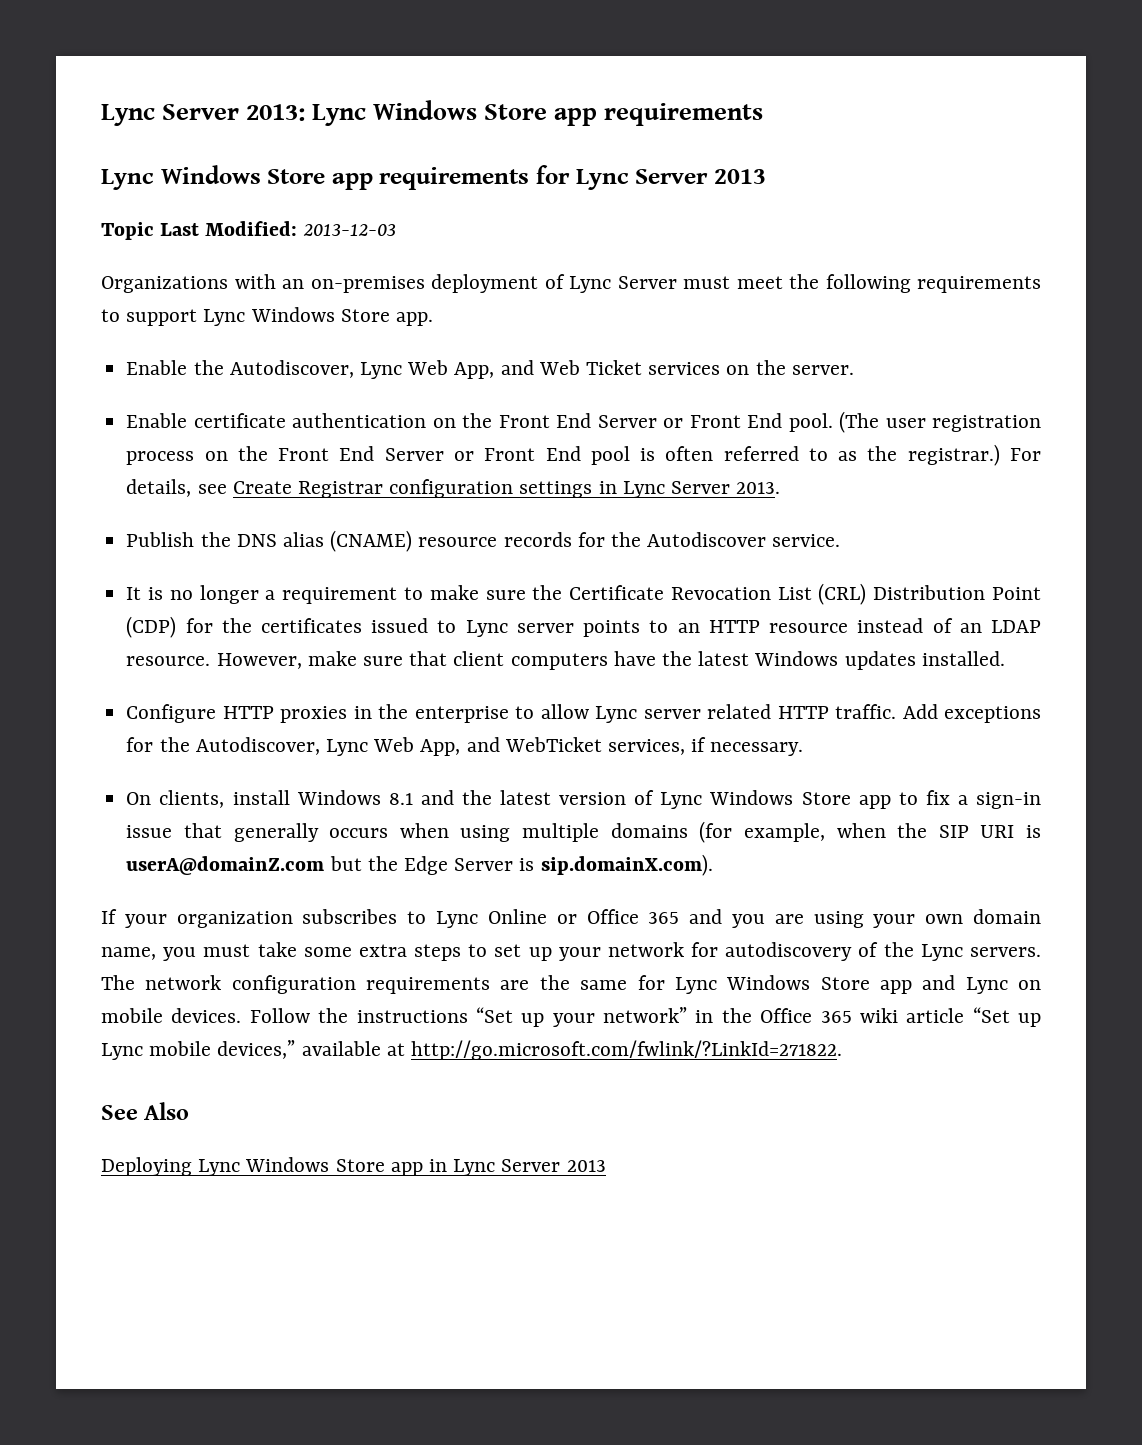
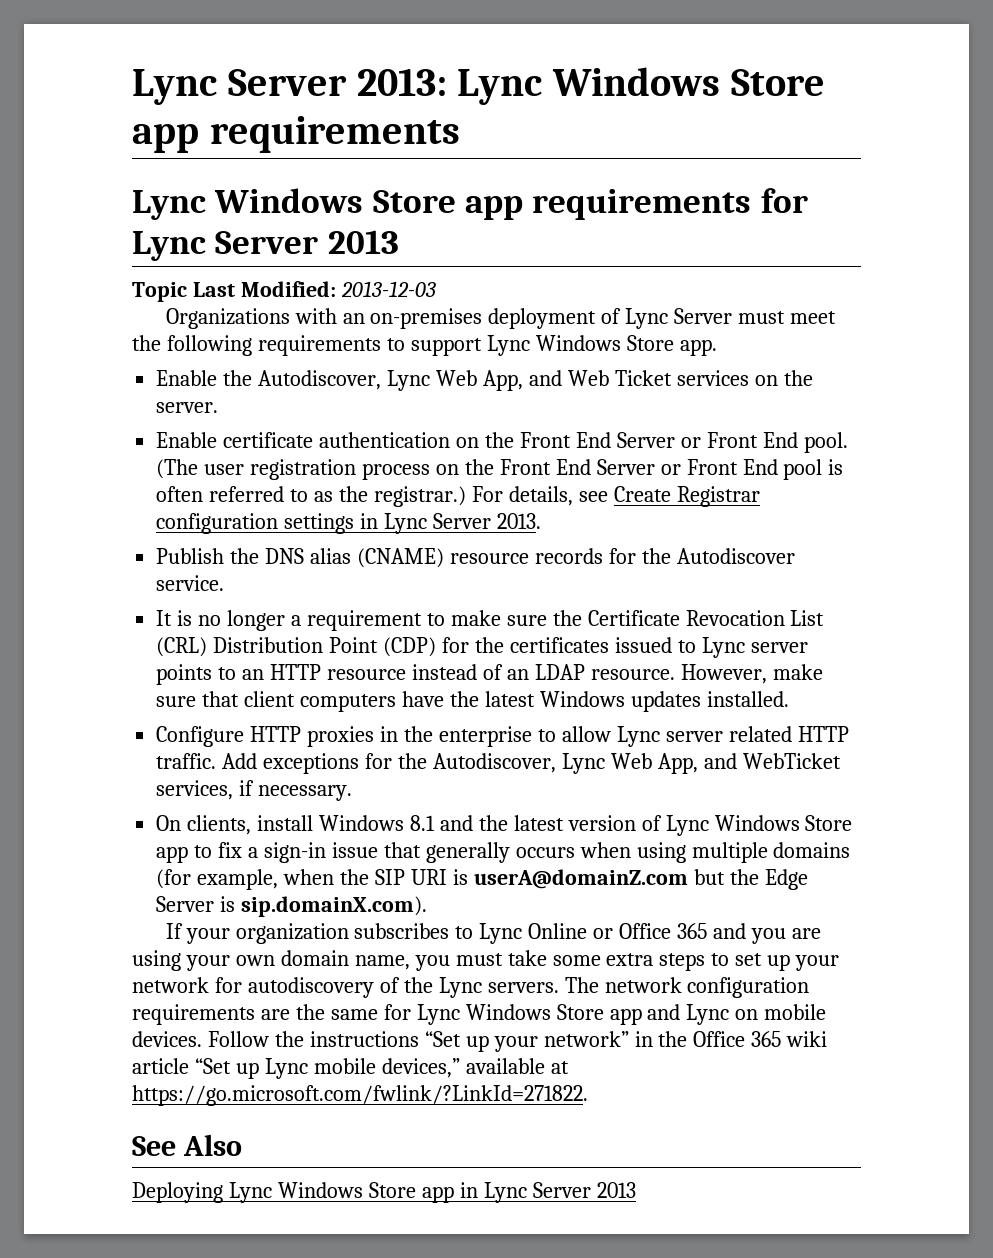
- Follow the instructions “Set up your network” in the Office 365 wiki article “Set up Lync mobile devices,” available at http://go.microsoft.com/fwlink/?LinkId=271822.
+ Follow the instructions “Set up your network” in the Office 365 wiki article “Set up Lync mobile devices,” available at https://go.microsoft.com/fwlink/?LinkId=271822.

